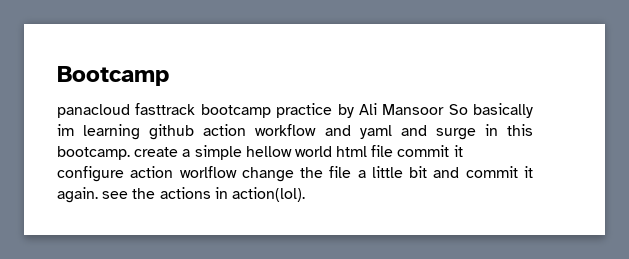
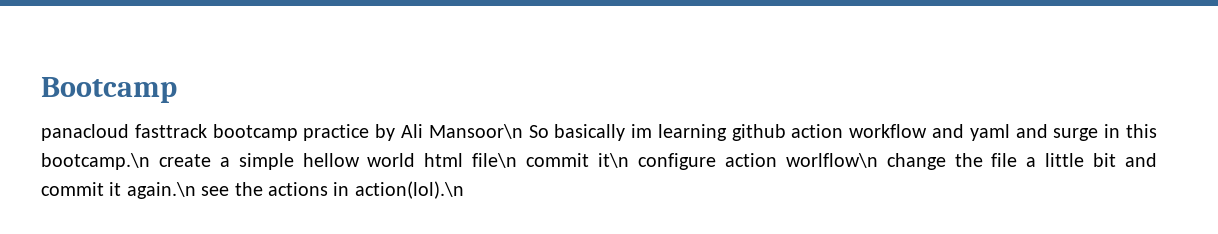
- panacloud fasttrack bootcamp practice by Ali Mansoor So basically im learning github action workflow and yaml and surge in this bootcamp. create a simple hellow world html file commit it configure action worlflow change the file a little bit and commit it again. see the actions in action(lol).
+ panacloud fasttrack bootcamp practice by Ali Mansoor\n So basically im learning github action workflow and yaml and surge in this bootcamp.\n create a simple hellow world html file\n commit it\n configure action worlflow\n change the file a little bit and commit it again.\n see the actions in action(lol).\n

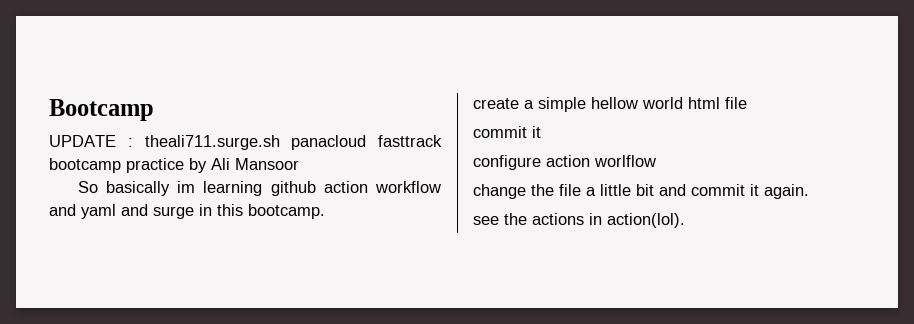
- panacloud fasttrack bootcamp practice by Ali Mansoor\n So basically im learning github action workflow and yaml and surge in this bootcamp.\n create a simple hellow world html file\n commit it\n configure action worlflow\n change the file a little bit and commit it again.\n see the actions in action(lol).\n
+ UPDATE : theali711.surge.sh panacloud fasttrack bootcamp practice by Ali Mansoor
+ So basically im learning github action workflow and yaml and surge in this bootcamp.
+ create a simple hellow world html file
+ commit it
+ configure action worlflow
+ change the file a little bit and commit it again.
+ see the actions in action(lol).

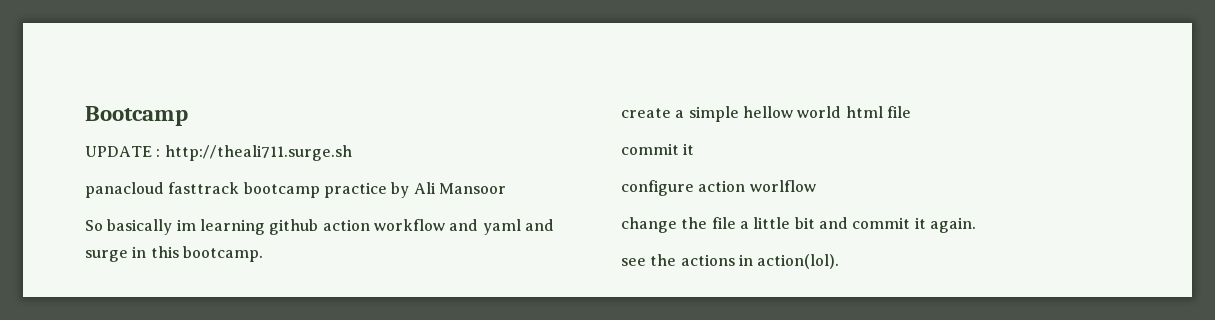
- UPDATE : theali711.surge.sh panacloud fasttrack bootcamp practice by Ali Mansoor
+ UPDATE : http://theali711.surge.sh
+ panacloud fasttrack bootcamp practice by Ali Mansoor

